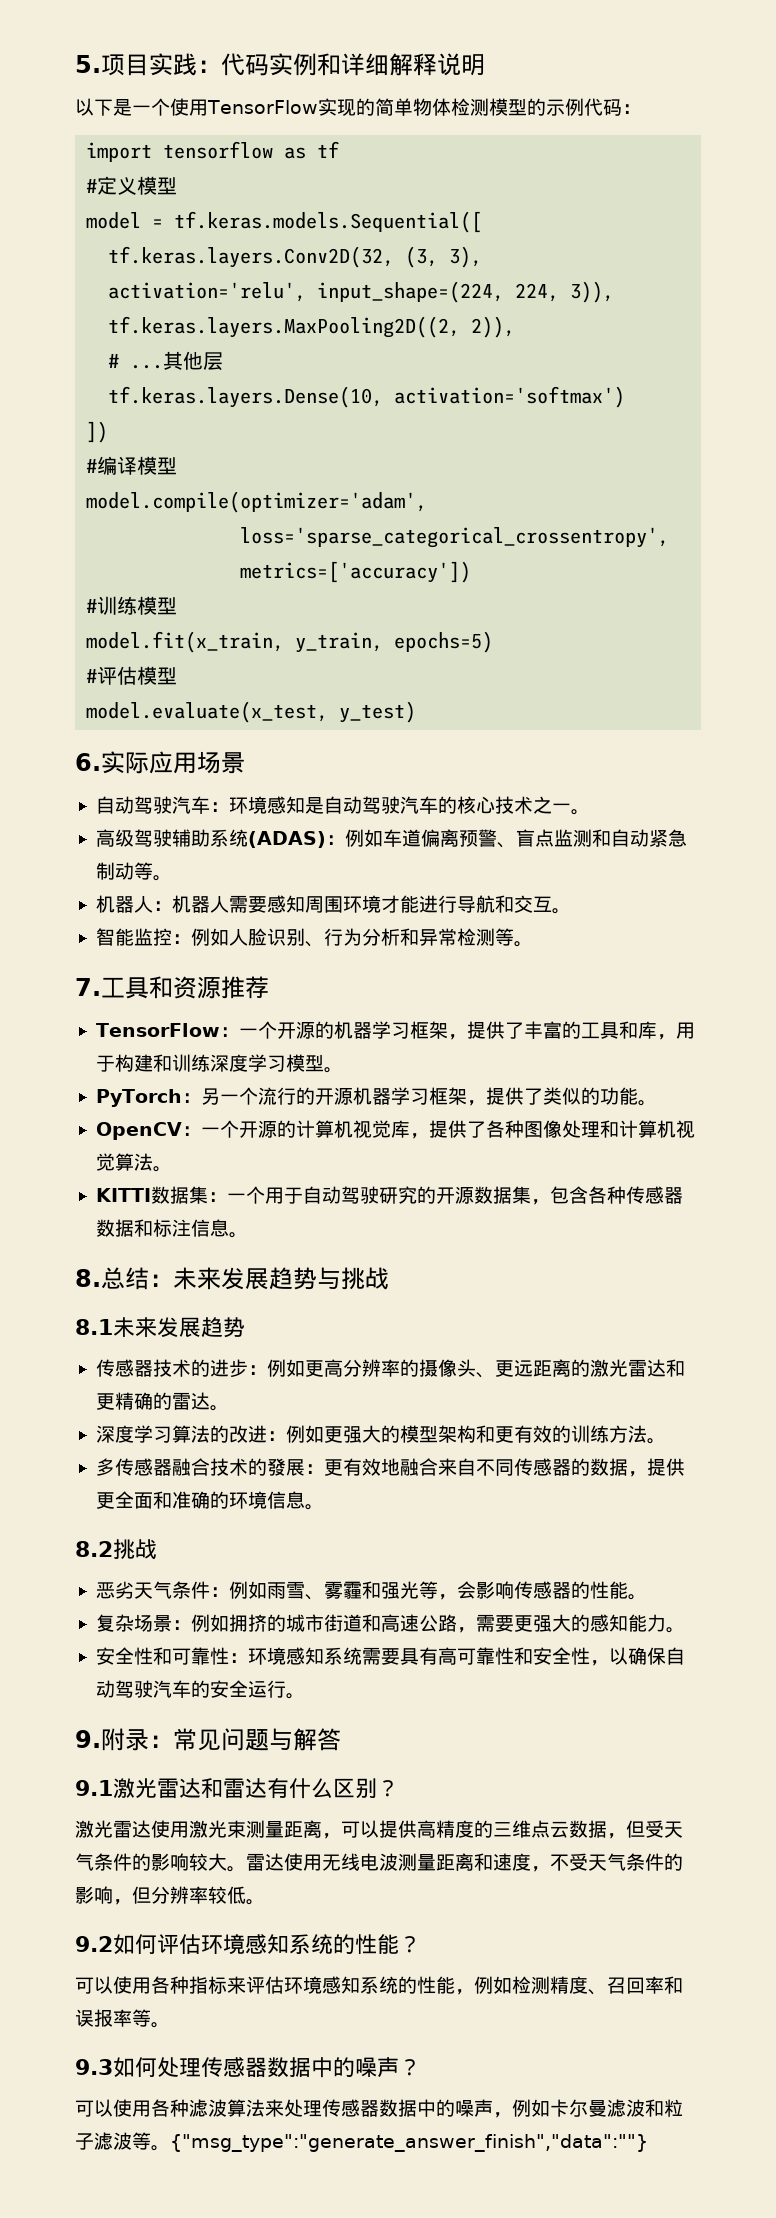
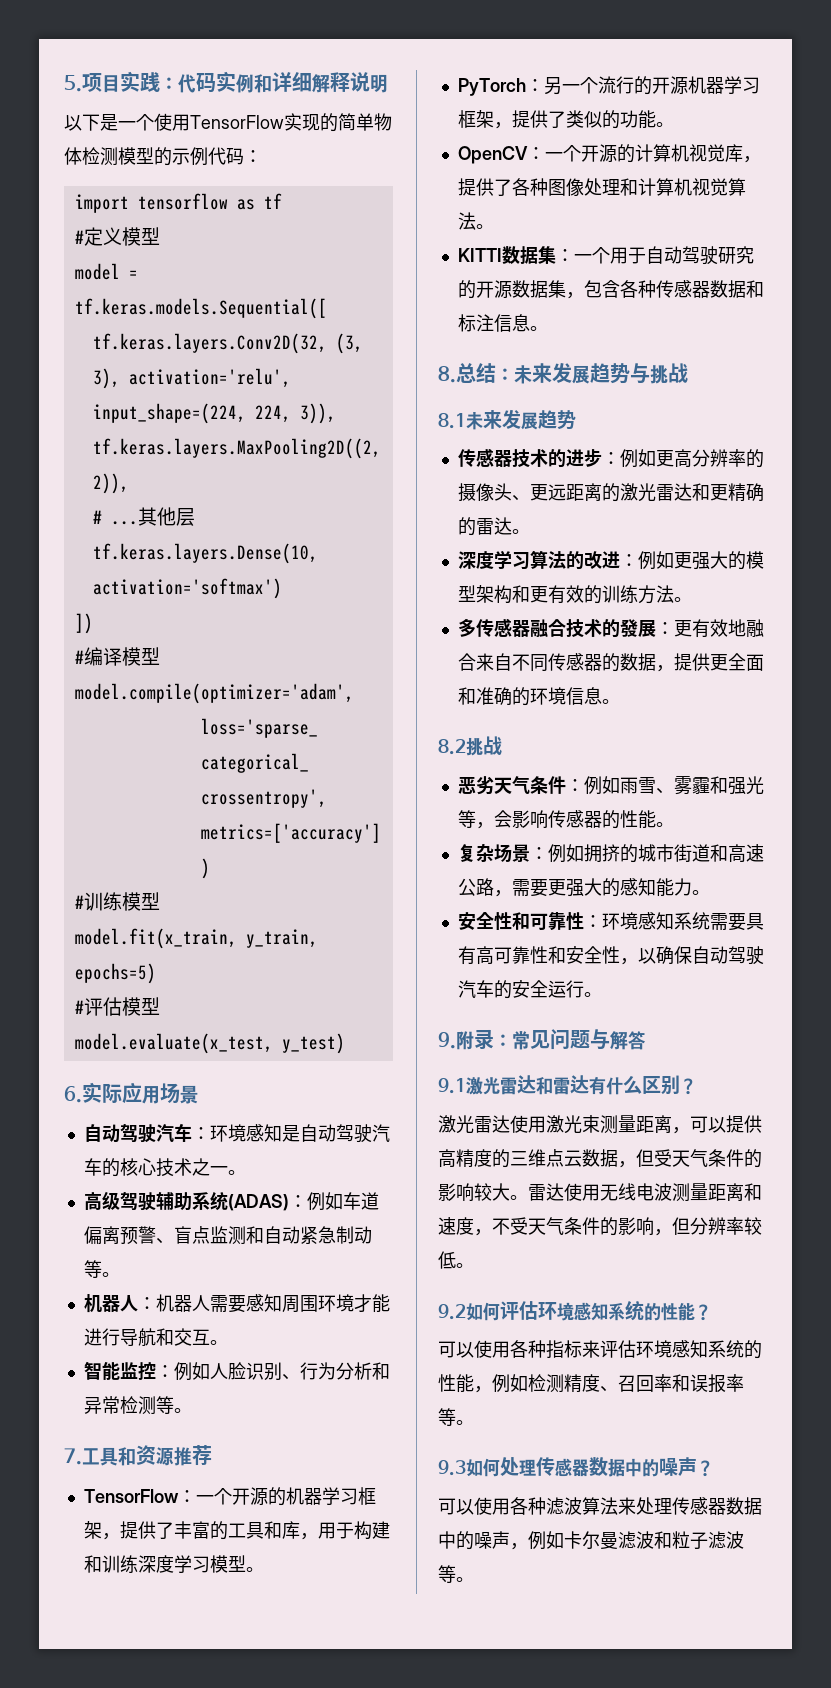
- {"msg_type":"generate_answer_finish","data":""}

